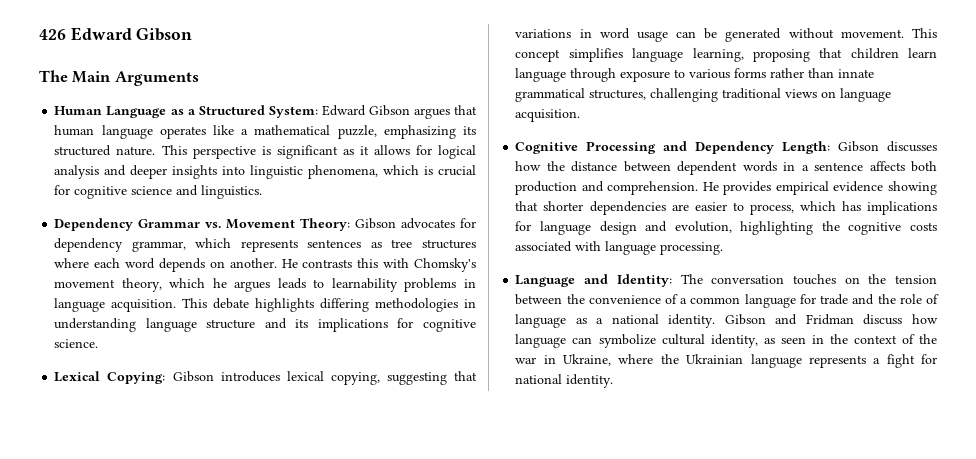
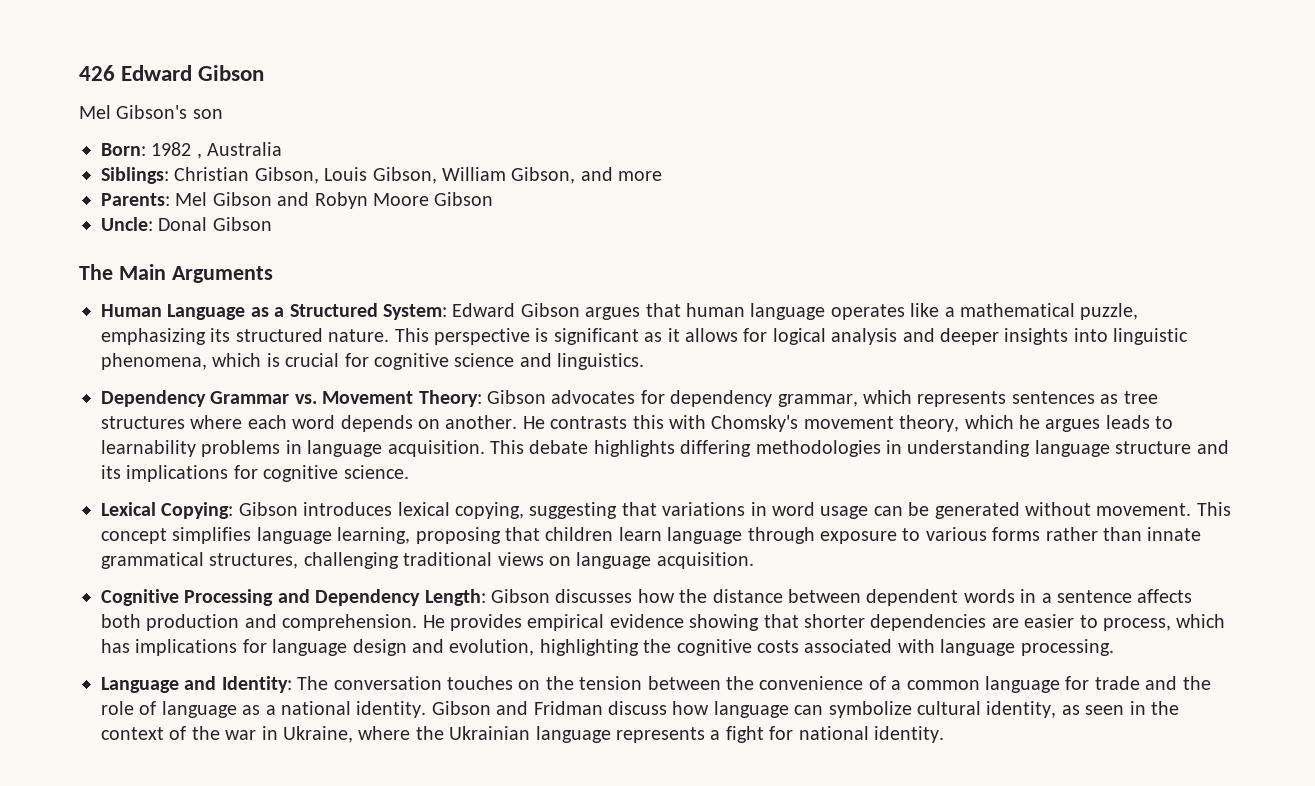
+ Mel Gibson's son
+ Born: 1982 , Australia
+ Siblings: Christian Gibson, Louis Gibson, William Gibson, and more
+ Parents: Mel Gibson and Robyn Moore Gibson
+ Uncle: Donal Gibson

